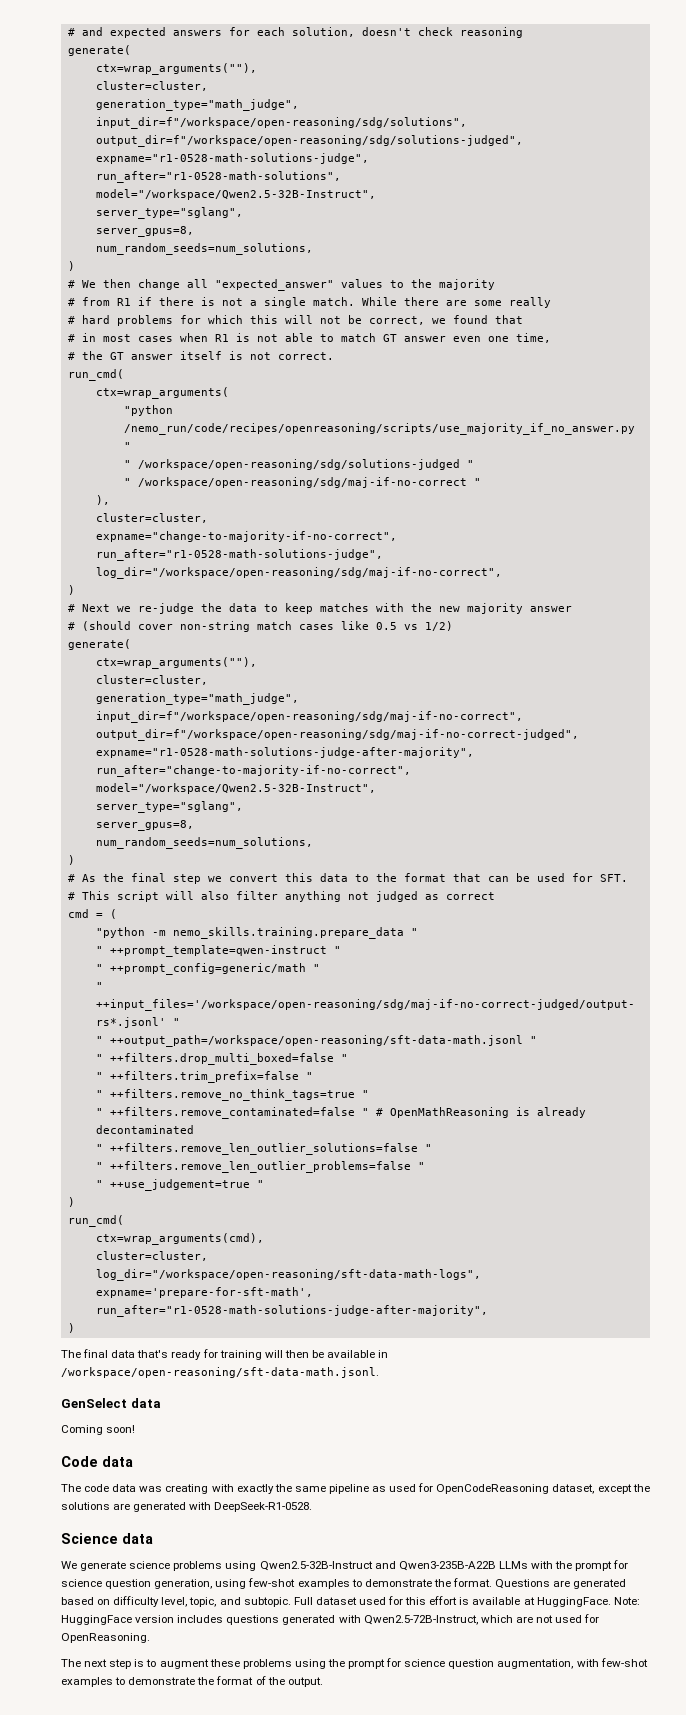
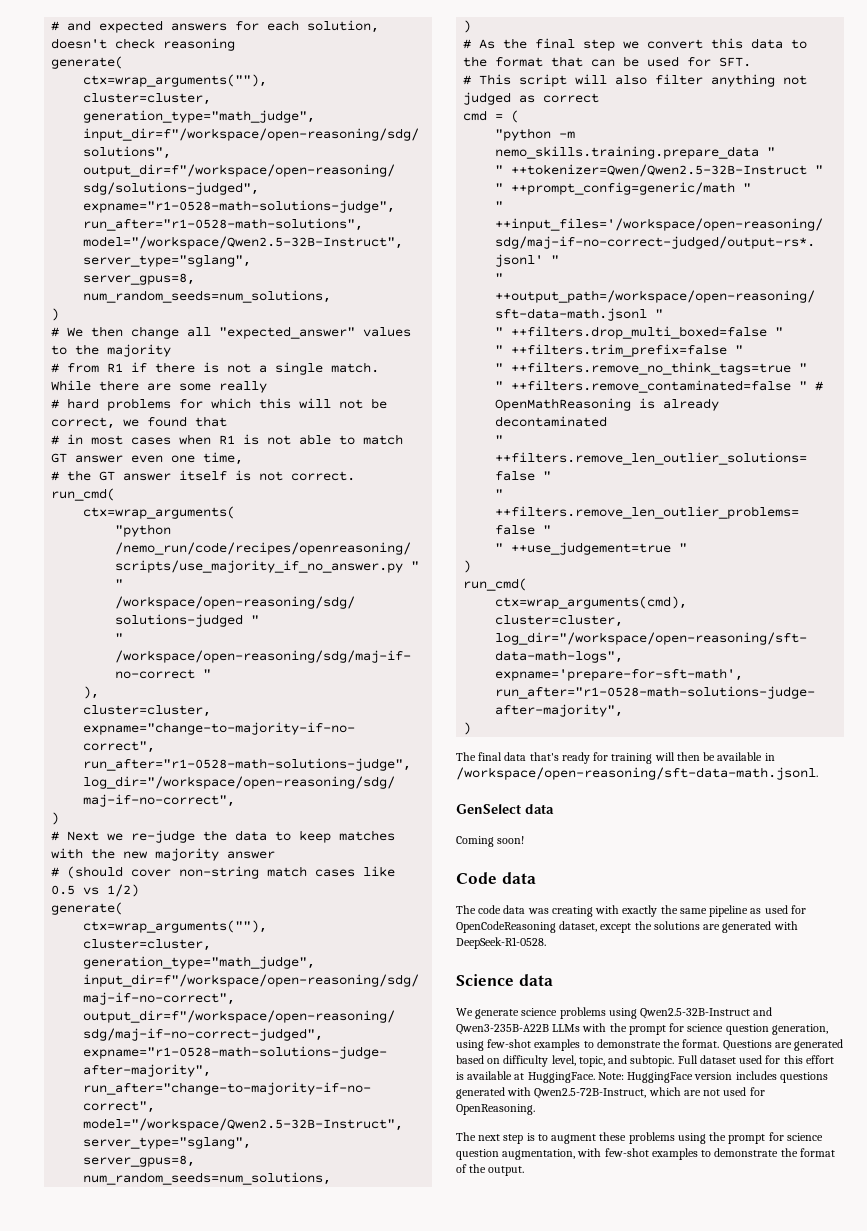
- " ++prompt_template=qwen-instruct "
+ " ++tokenizer=Qwen/Qwen2.5-32B-Instruct "

